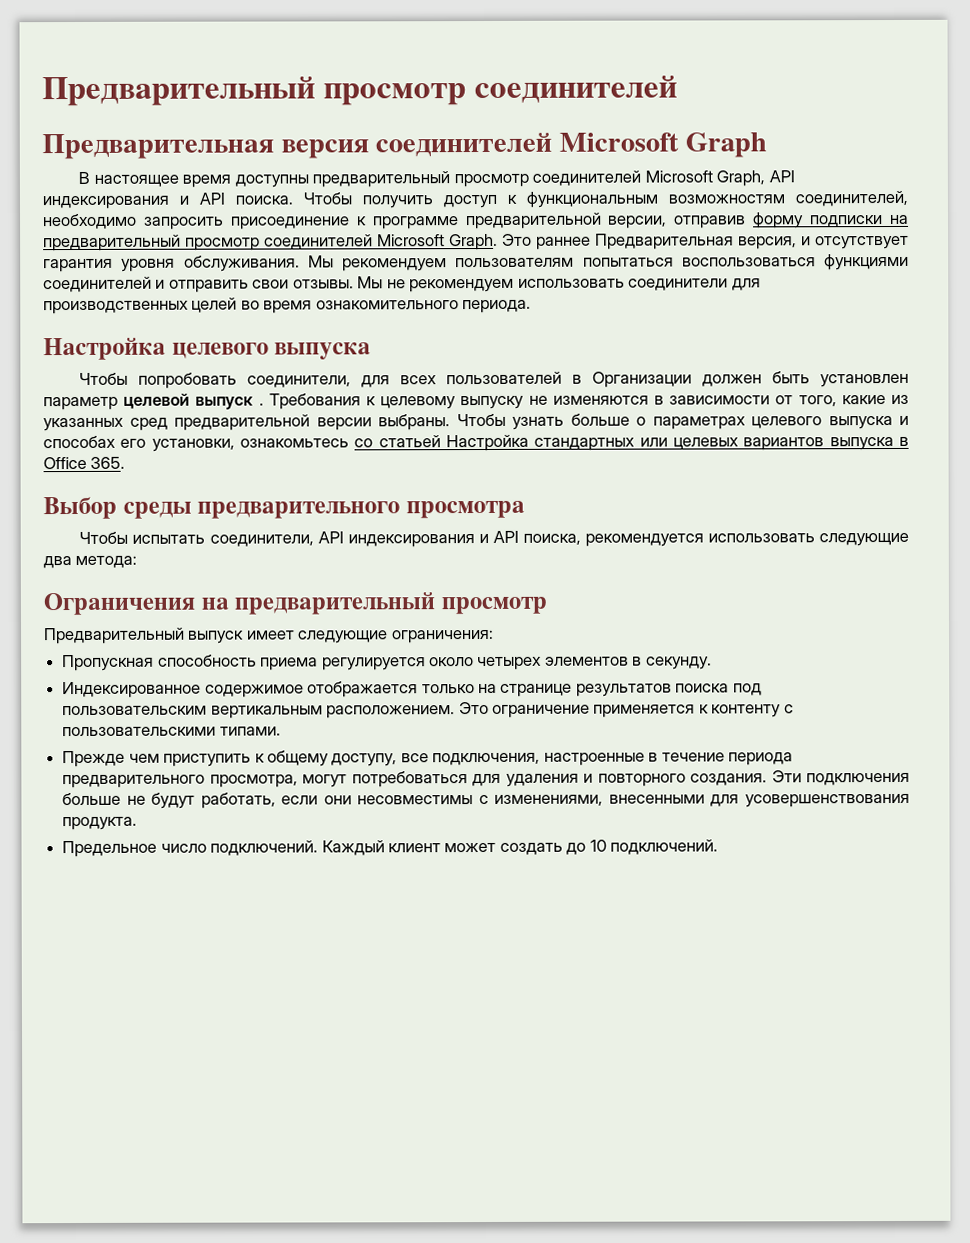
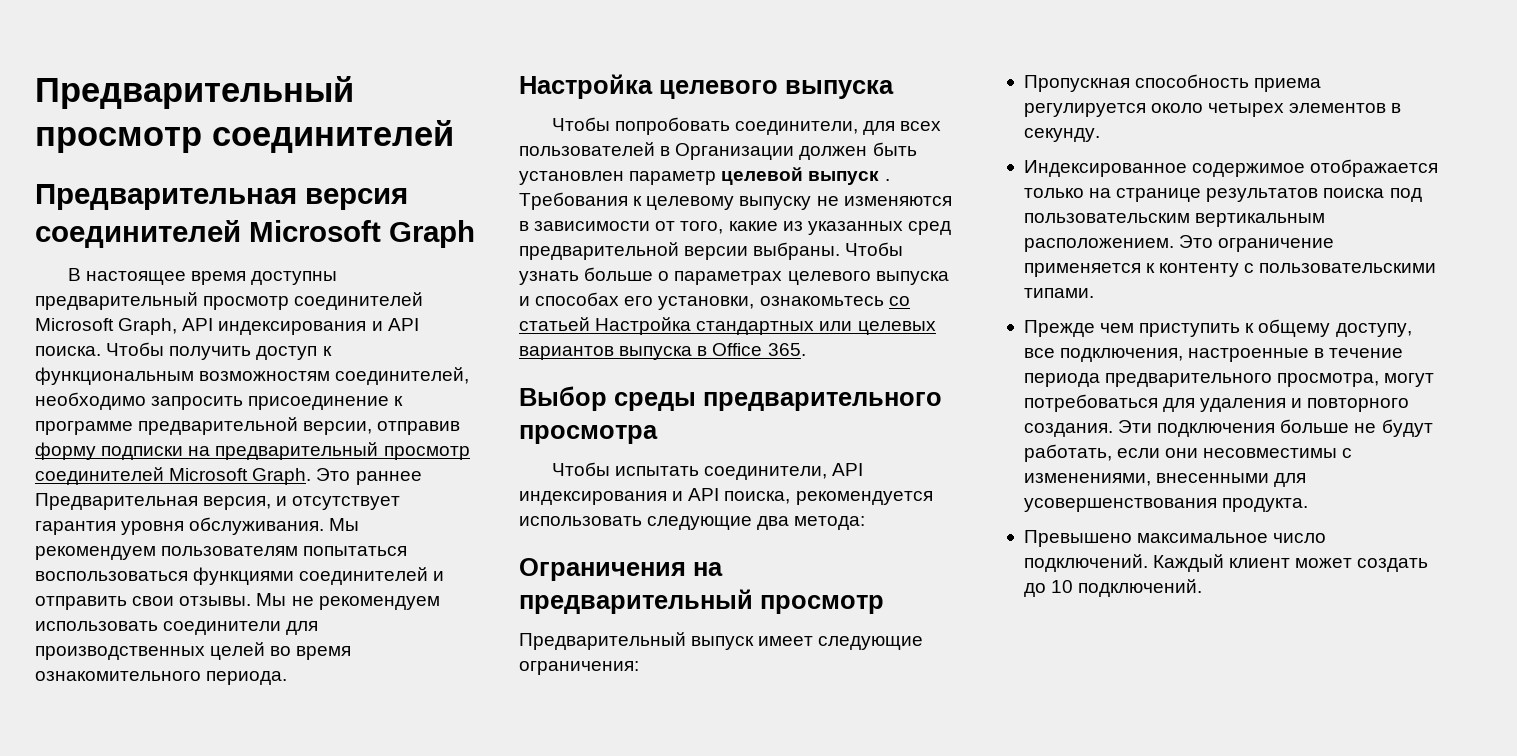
- Предельное число подключений.
+ Превышено максимальное число подключений.

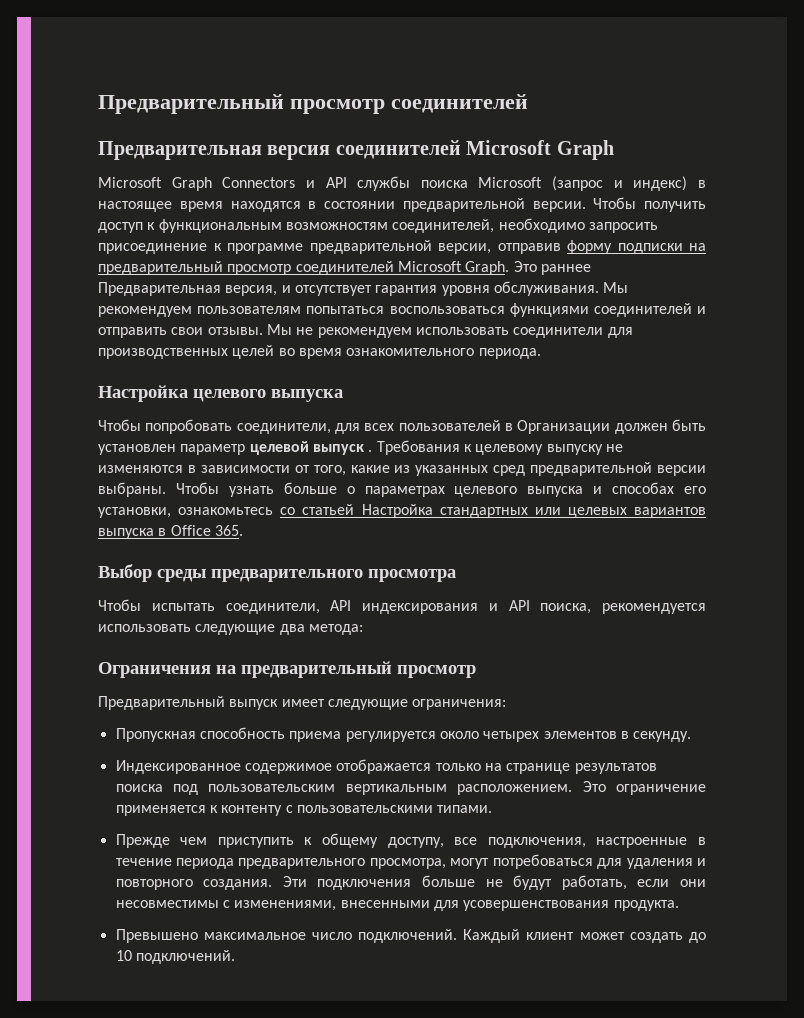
- В настоящее время доступны предварительный просмотр соединителей Microsoft Graph, API индексирования и API поиска.
+ Microsoft Graph Connectors и API службы поиска Microsoft (запрос и индекс) в настоящее время находятся в состоянии предварительной версии.

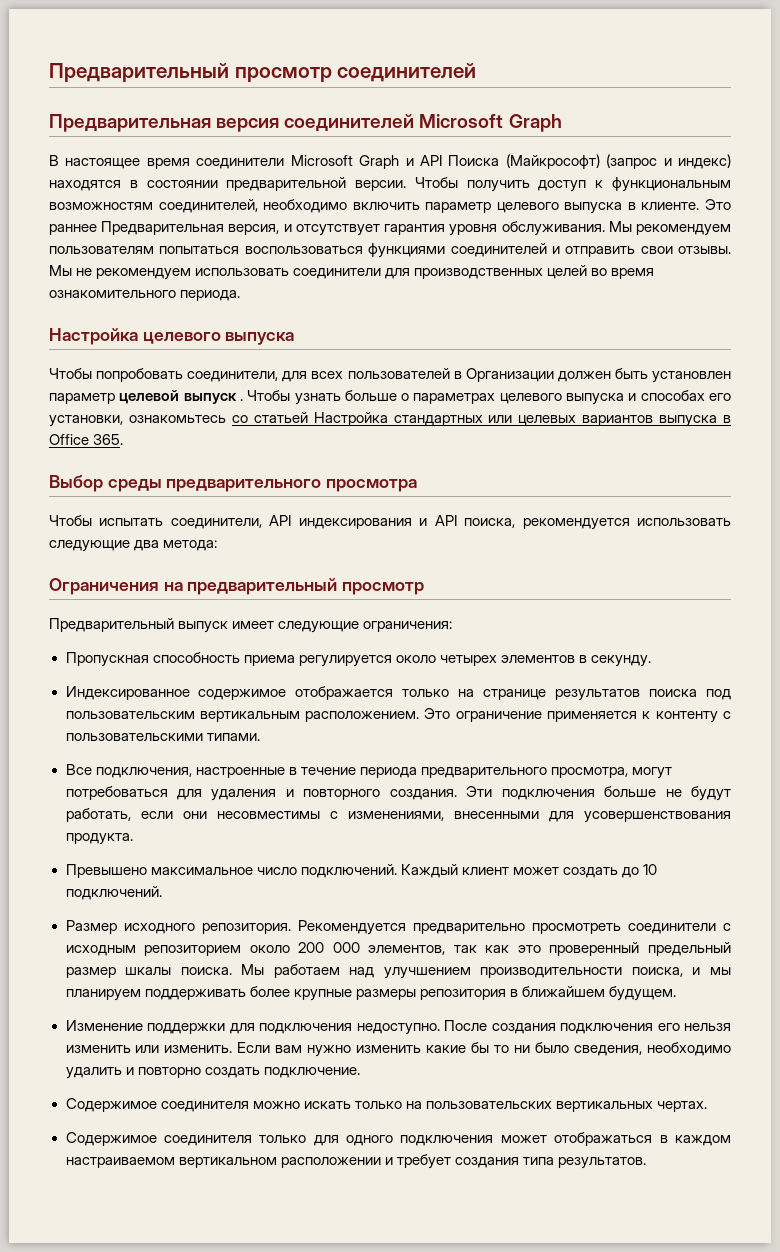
- Microsoft Graph Connectors и API службы поиска Microsoft (запрос и индекс) в настоящее время находятся в состоянии предварительной версии.
+ В настоящее время соединители Microsoft Graph и API Поиска (Майкрософт) (запрос и индекс) находятся в состоянии предварительной версии.
- Чтобы получить доступ к функциональным возможностям соединителей, необходимо запросить присоединение к программе предварительной версии, отправив форму подписки на предварительный просмотр соединителей Microsoft Graph.
+ Чтобы получить доступ к функциональным возможностям соединителей, необходимо включить параметр целевого выпуска в клиенте.
- Требования к целевому выпуску не изменяются в зависимости от того, какие из указанных сред предварительной версии выбраны.
- Прежде чем приступить к общему доступу, все подключения, настроенные в течение периода предварительного просмотра, могут потребоваться для удаления и повторного создания.
+ Все подключения, настроенные в течение периода предварительного просмотра, могут потребоваться для удаления и повторного создания.
+ Размер исходного репозитория. Рекомендуется предварительно просмотреть соединители с исходным репозиторием около 200 000 элементов, так как это проверенный предельный размер шкалы поиска. Мы работаем над улучшением производительности поиска, и мы планируем поддерживать более крупные размеры репозитория в ближайшем будущем.
+ Изменение поддержки для подключения недоступно. После создания подключения его нельзя изменить или изменить. Если вам нужно изменить какие бы то ни было сведения, необходимо удалить и повторно создать подключение.
+ Содержимое соединителя можно искать только на пользовательских вертикальных чертах.
+ Содержимое соединителя только для одного подключения может отображаться в каждом настраиваемом вертикальном расположении и требует создания типа результатов.

